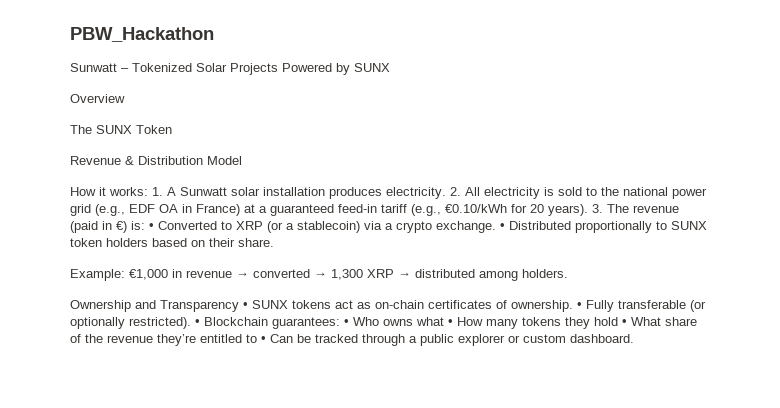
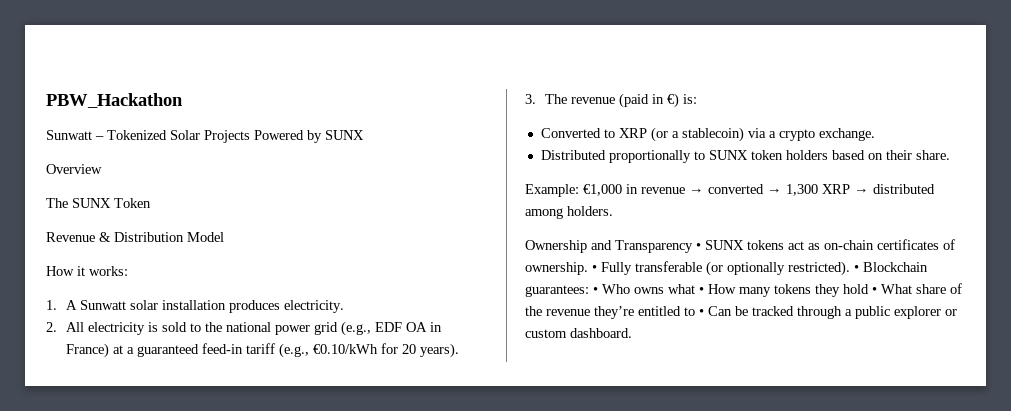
- How it works: 1. A Sunwatt solar installation produces electricity. 2. All electricity is sold to the national power grid (e.g., EDF OA in France) at a guaranteed feed-in tariff (e.g., €0.10/kWh for 20 years). 3. The revenue (paid in €) is: • Converted to XRP (or a stablecoin) via a crypto exchange. • Distributed proportionally to SUNX token holders based on their share.
+ How it works:
+ 1. A Sunwatt solar installation produces electricity.
+ 2. All electricity is sold to the national power grid (e.g., EDF OA in France) at a guaranteed feed-in tariff (e.g., €0.10/kWh for 20 years).
+ 3. The revenue (paid in €) is:
+ Converted to XRP (or a stablecoin) via a crypto exchange.
+ Distributed proportionally to SUNX token holders based on their share.

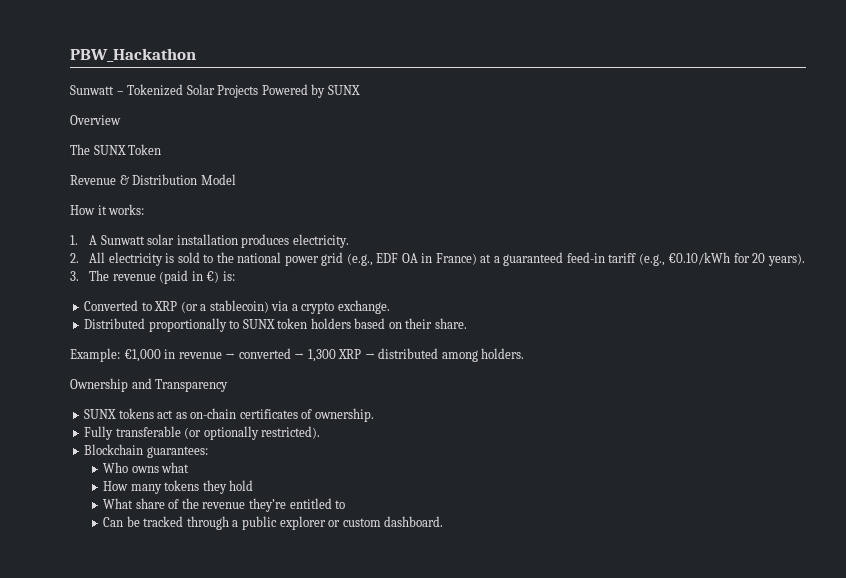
- Ownership and Transparency • SUNX tokens act as on-chain certificates of ownership. • Fully transferable (or optionally restricted). • Blockchain guarantees: • Who owns what • How many tokens they hold • What share of the revenue they’re entitled to • Can be tracked through a public explorer or custom dashboard.
+ Ownership and Transparency
+ SUNX tokens act as on-chain certificates of ownership.
+ Fully transferable (or optionally restricted).
+ Blockchain guarantees:
+ Who owns what
+ How many tokens they hold
+ What share of the revenue they’re entitled to
+ Can be tracked through a public explorer or custom dashboard.

